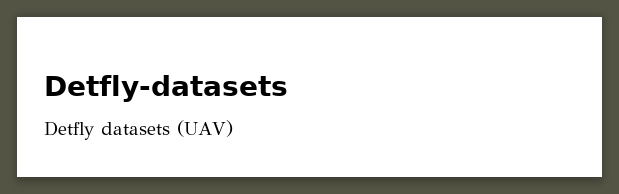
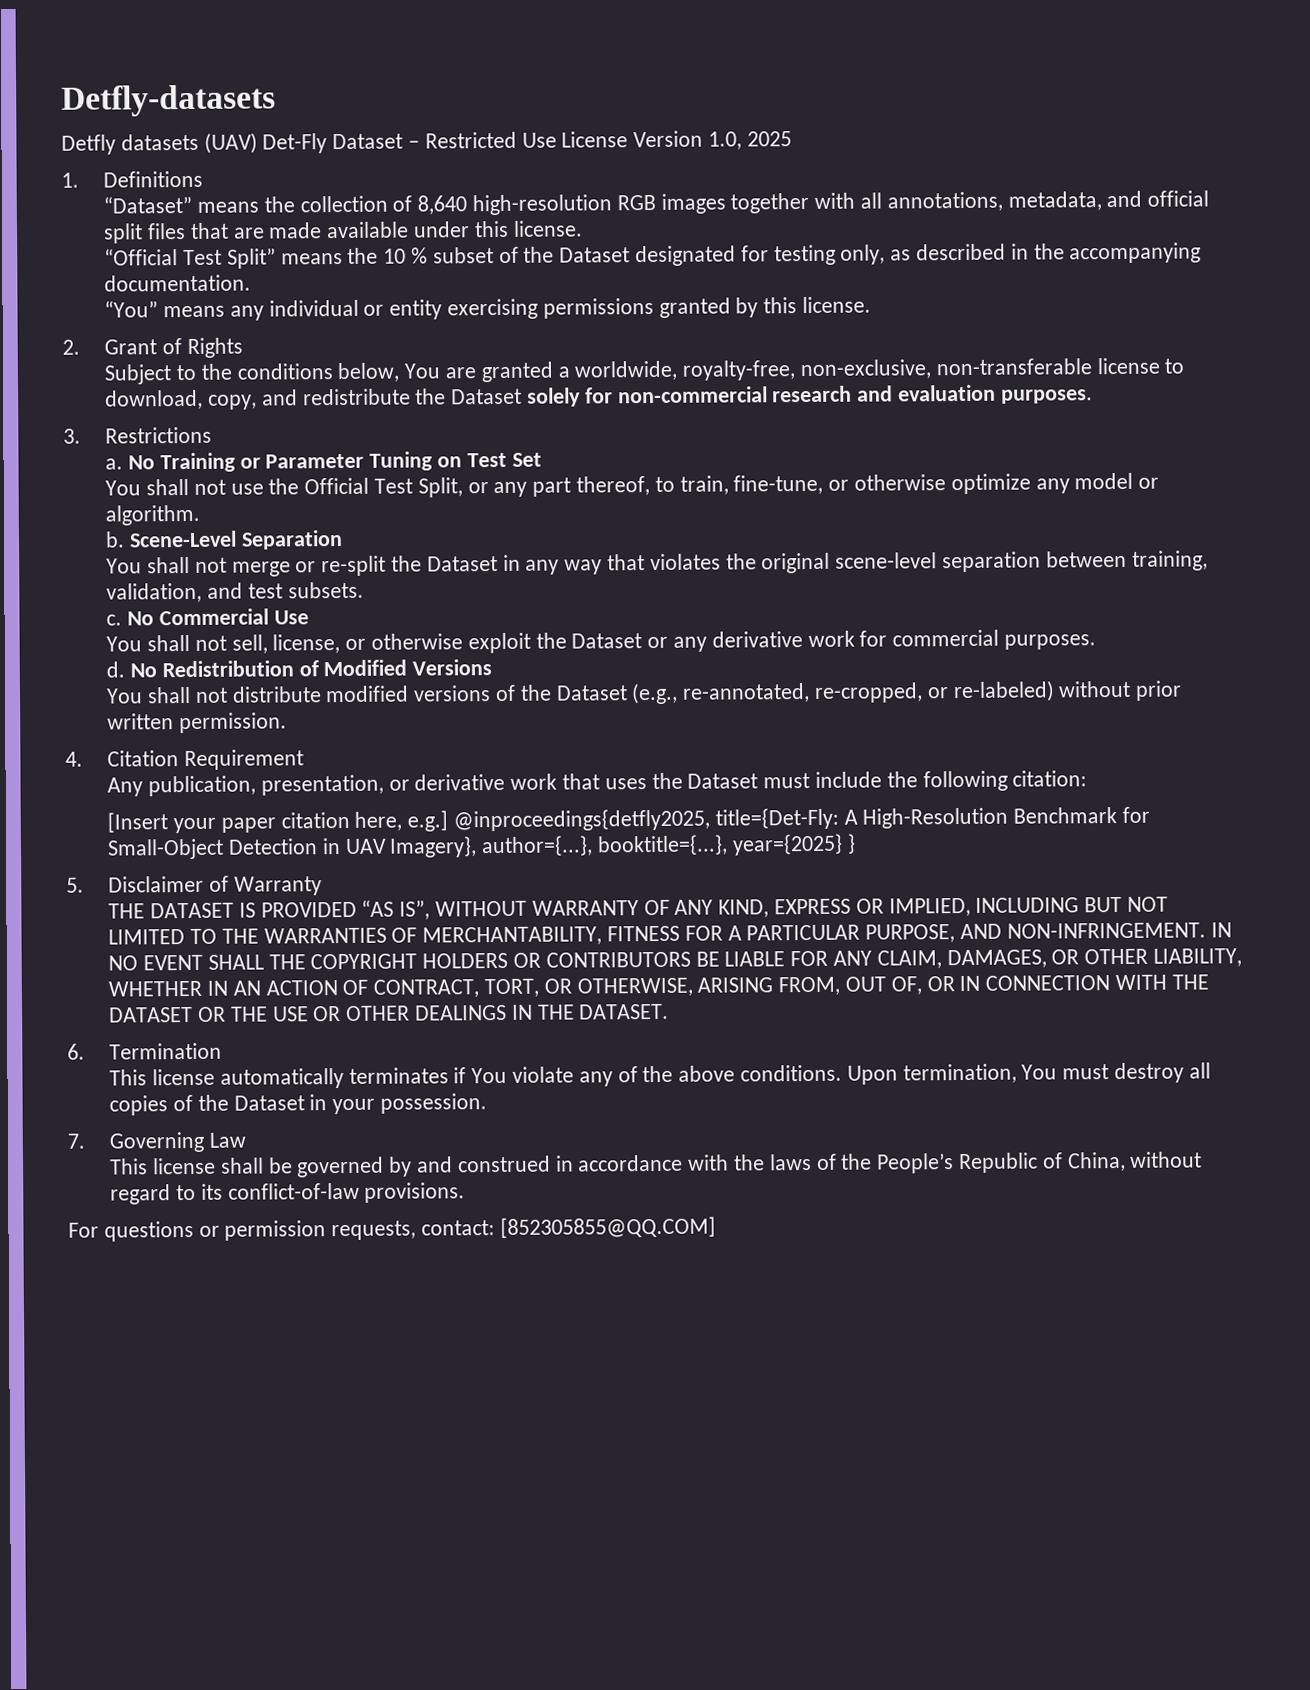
- Detfly datasets (UAV)
+ Detfly datasets (UAV) Det-Fly Dataset – Restricted Use License Version 1.0, 2025
+ 1. Definitions
+ “Dataset” means the collection of 8,640 high-resolution RGB images together with all annotations, metadata, and official split files that are made available under this license.
+ “Official Test Split” means the 10 % subset of the Dataset designated for testing only, as described in the accompanying documentation.
+ “You” means any individual or entity exercising permissions granted by this license.
+ 2. Grant of Rights
+ Subject to the conditions below, You are granted a worldwide, royalty-free, non-exclusive, non-transferable license to download, copy, and redistribute the Dataset solely for non-commercial research and evaluation purposes.
+ 3. Restrictions
+ a. No Training or Parameter Tuning on Test Set
+ You shall not use the Official Test Split, or any part thereof, to train, fine-tune, or otherwise optimize any model or algorithm.
+ b. Scene-Level Separation
+ You shall not merge or re-split the Dataset in any way that violates the original scene-level separation between training, validation, and test subsets.
+ c. No Commercial Use
+ You shall not sell, license, or otherwise exploit the Dataset or any derivative work for commercial purposes.
+ d. No Redistribution of Modified Versions
+ You shall not distribute modified versions of the Dataset (e.g., re-annotated, re-cropped, or re-labeled) without prior written permission.
+ 4. Citation Requirement
+ Any publication, presentation, or derivative work that uses the Dataset must include the following citation:
+ [Insert your paper citation here, e.g.] @inproceedings{detfly2025, title={Det-Fly: A High-Resolution Benchmark for Small-Object Detection in UAV Imagery}, author={...}, booktitle={...}, year={2025} }
+ 5. Disclaimer of Warranty
+ THE DATASET IS PROVIDED “AS IS”, WITHOUT WARRANTY OF ANY KIND, EXPRESS OR IMPLIED, INCLUDING BUT NOT LIMITED TO THE WARRANTIES OF MERCHANTABILITY, FITNESS FOR A PARTICULAR PURPOSE, AND NON-INFRINGEMENT. IN NO EVENT SHALL THE COPYRIGHT HOLDERS OR CONTRIBUTORS BE LIABLE FOR ANY CLAIM, DAMAGES, OR OTHER LIABILITY, WHETHER IN AN ACTION OF CONTRACT, TORT, OR OTHERWISE, ARISING FROM, OUT OF, OR IN CONNECTION WITH THE DATASET OR THE USE OR OTHER DEALINGS IN THE DATASET.
+ 6. Termination
+ This license automatically terminates if You violate any of the above conditions. Upon termination, You must destroy all copies of the Dataset in your possession.
+ 7. Governing Law
+ This license shall be governed by and construed in accordance with the laws of the People’s Republic of China, without regard to its conflict-of-law provisions.
+ For questions or permission requests, contact: [852305855@QQ.COM]

